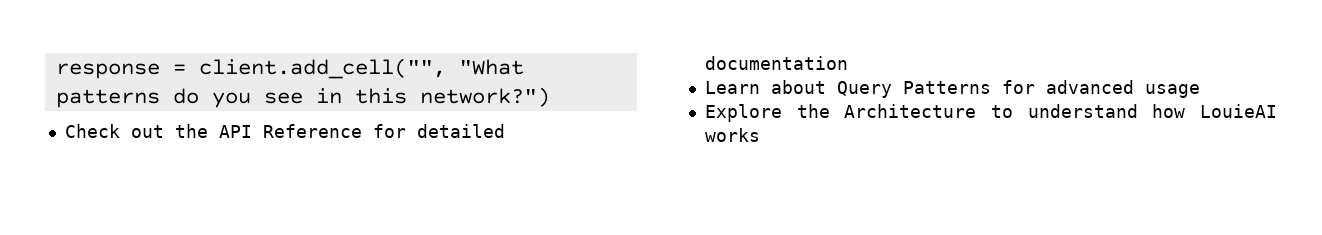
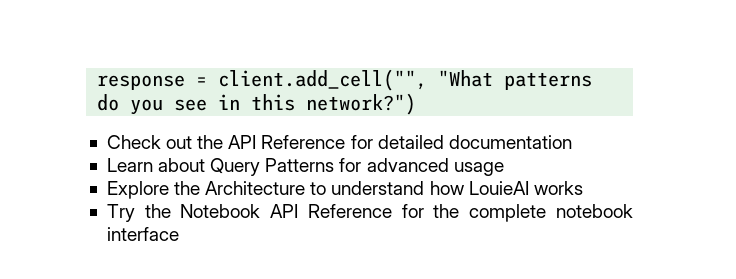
+ Try the Notebook API Reference for the complete notebook interface

